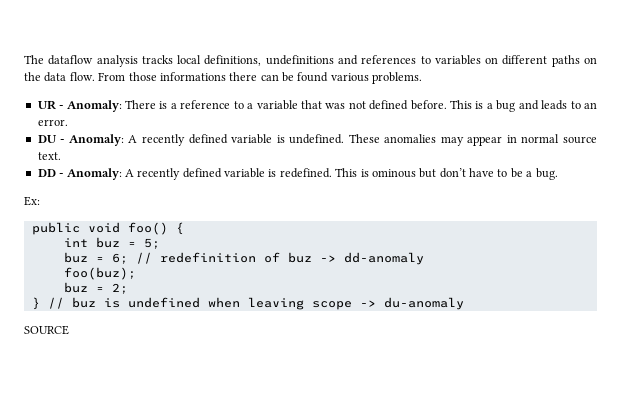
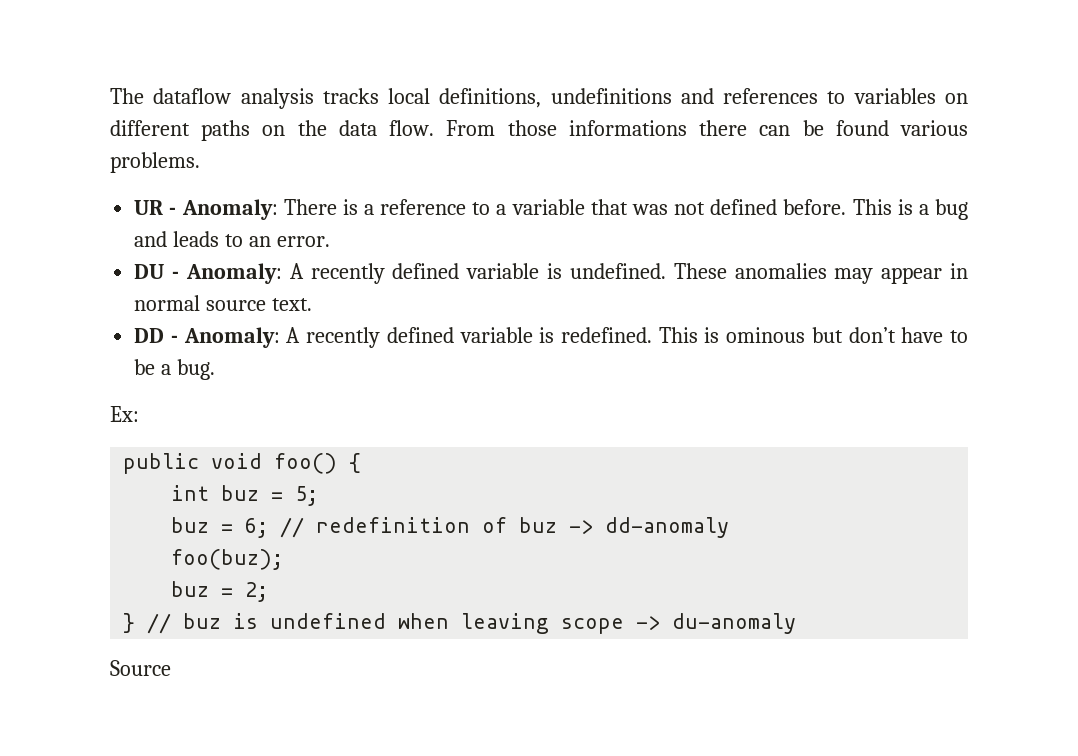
- SOURCE
+ Source

